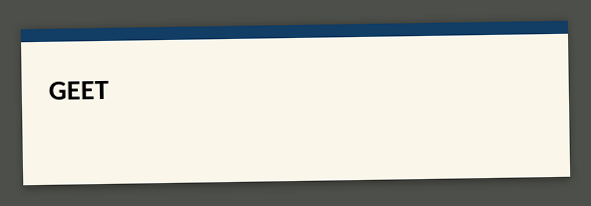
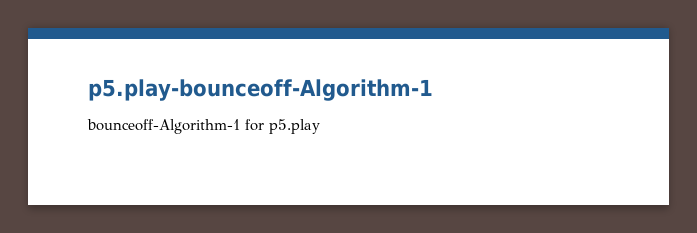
- GEET
+ p5.play-bounceoff-Algorithm-1
+ bounceoff-Algorithm-1 for p5.play

